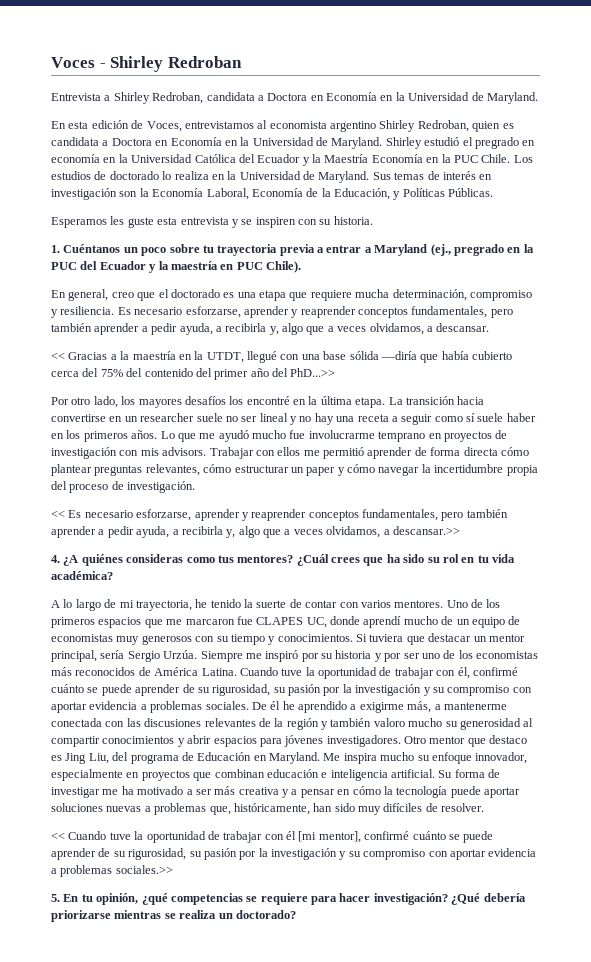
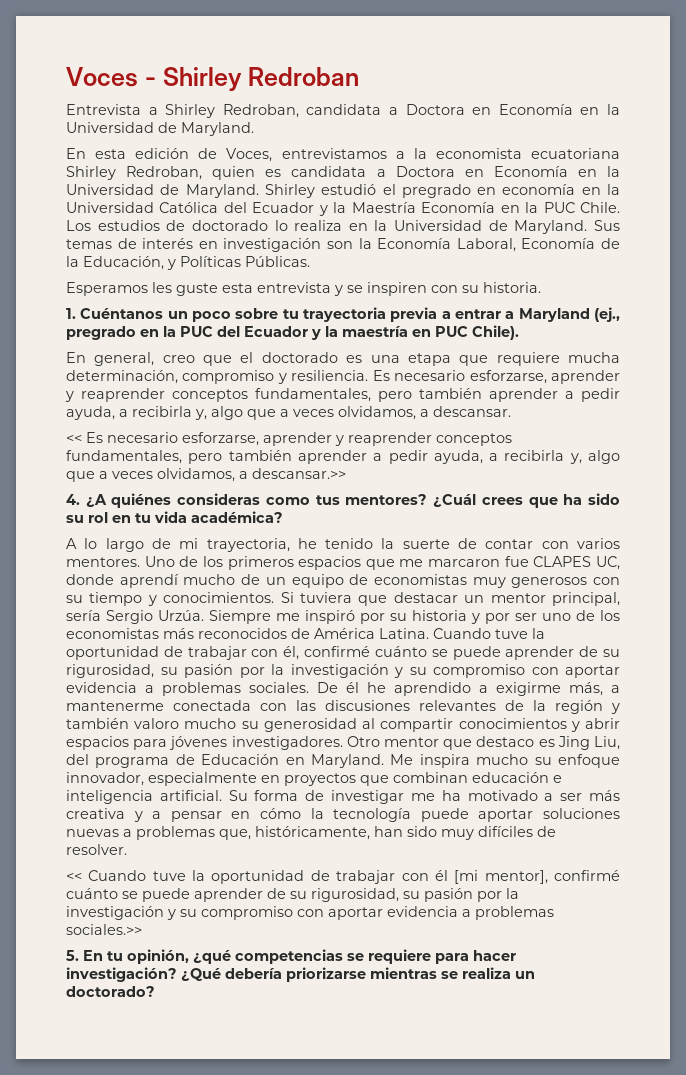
- En esta edición de Voces, entrevistamos al economista argentino Shirley Redroban, quien es candidata a Doctora en Economía en la Universidad de Maryland.
+ En esta edición de Voces, entrevistamos a la economista ecuatoriana Shirley Redroban, quien es candidata a Doctora en Economía en la Universidad de Maryland.
- << Gracias a la maestría en la UTDT, llegué con una base sólida —diría que había cubierto cerca del 75% del contenido del primer año del PhD...>>
- Por otro lado, los mayores desafíos los encontré en la última etapa. La transición hacia convertirse en un researcher suele no ser lineal y no hay una receta a seguir como sí suele haber en los primeros años. Lo que me ayudó mucho fue involucrarme temprano en proyectos de investigación con mis advisors. Trabajar con ellos me permitió aprender de forma directa cómo plantear preguntas relevantes, cómo estructurar un paper y cómo navegar la incertidumbre propia del proceso de investigación.

